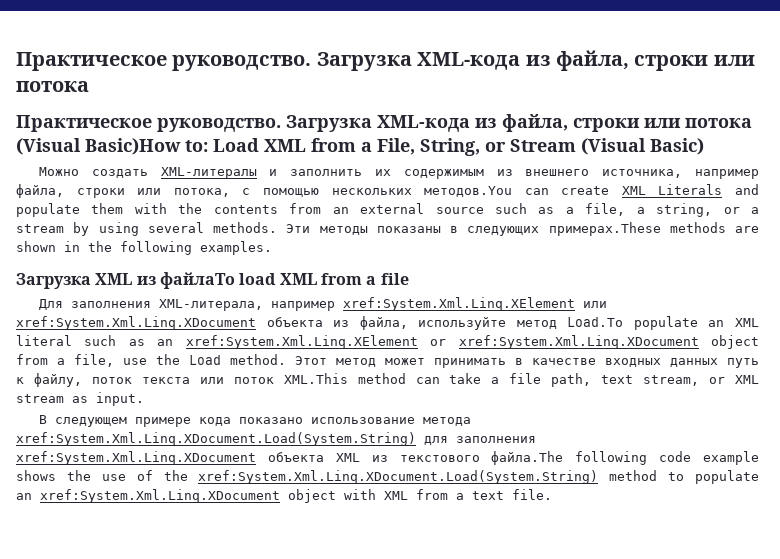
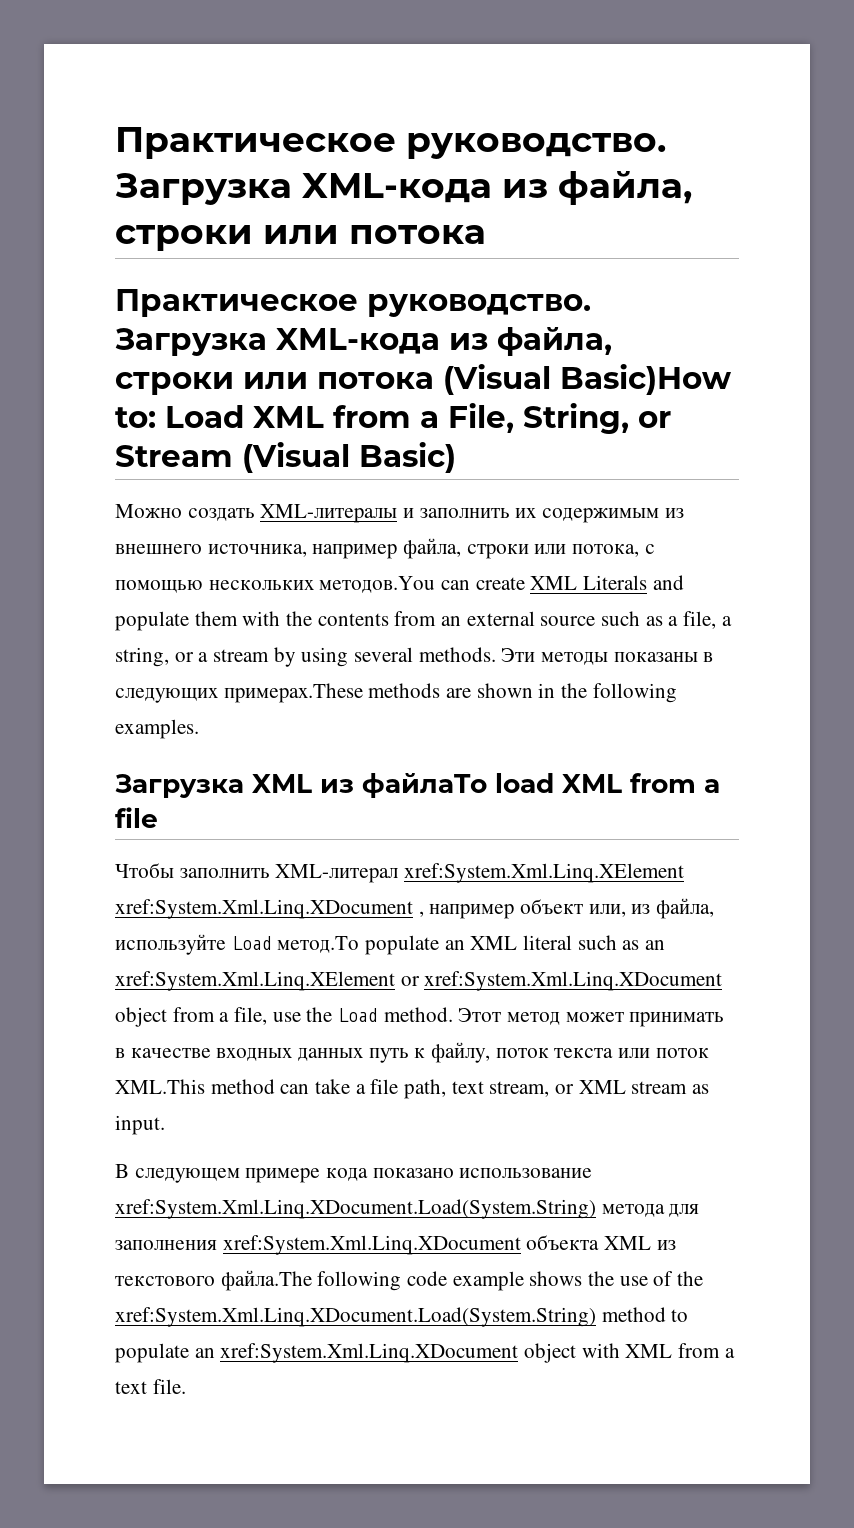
- Для заполнения XML-литерала, например xref:System.Xml.Linq.XElement или xref:System.Xml.Linq.XDocument объекта из файла, используйте метод Load.To populate an XML literal such as an xref:System.Xml.Linq.XElement or xref:System.Xml.Linq.XDocument object from a file, use the Load method.
+ Чтобы заполнить XML-литерал xref:System.Xml.Linq.XElement xref:System.Xml.Linq.XDocument , например объект или, из файла, используйте Load метод.To populate an XML literal such as an xref:System.Xml.Linq.XElement or xref:System.Xml.Linq.XDocument object from a file, use the Load method.
- В следующем примере кода показано использование метода xref:System.Xml.Linq.XDocument.Load(System.String) для заполнения xref:System.Xml.Linq.XDocument объекта XML из текстового файла.The following code example shows the use of the xref:System.Xml.Linq.XDocument.Load(System.String) method to populate an xref:System.Xml.Linq.XDocument object with XML from a text file.
+ В следующем примере кода показано использование xref:System.Xml.Linq.XDocument.Load(System.String) метода для заполнения xref:System.Xml.Linq.XDocument объекта XML из текстового файла.The following code example shows the use of the xref:System.Xml.Linq.XDocument.Load(System.String) method to populate an xref:System.Xml.Linq.XDocument object with XML from a text file.

